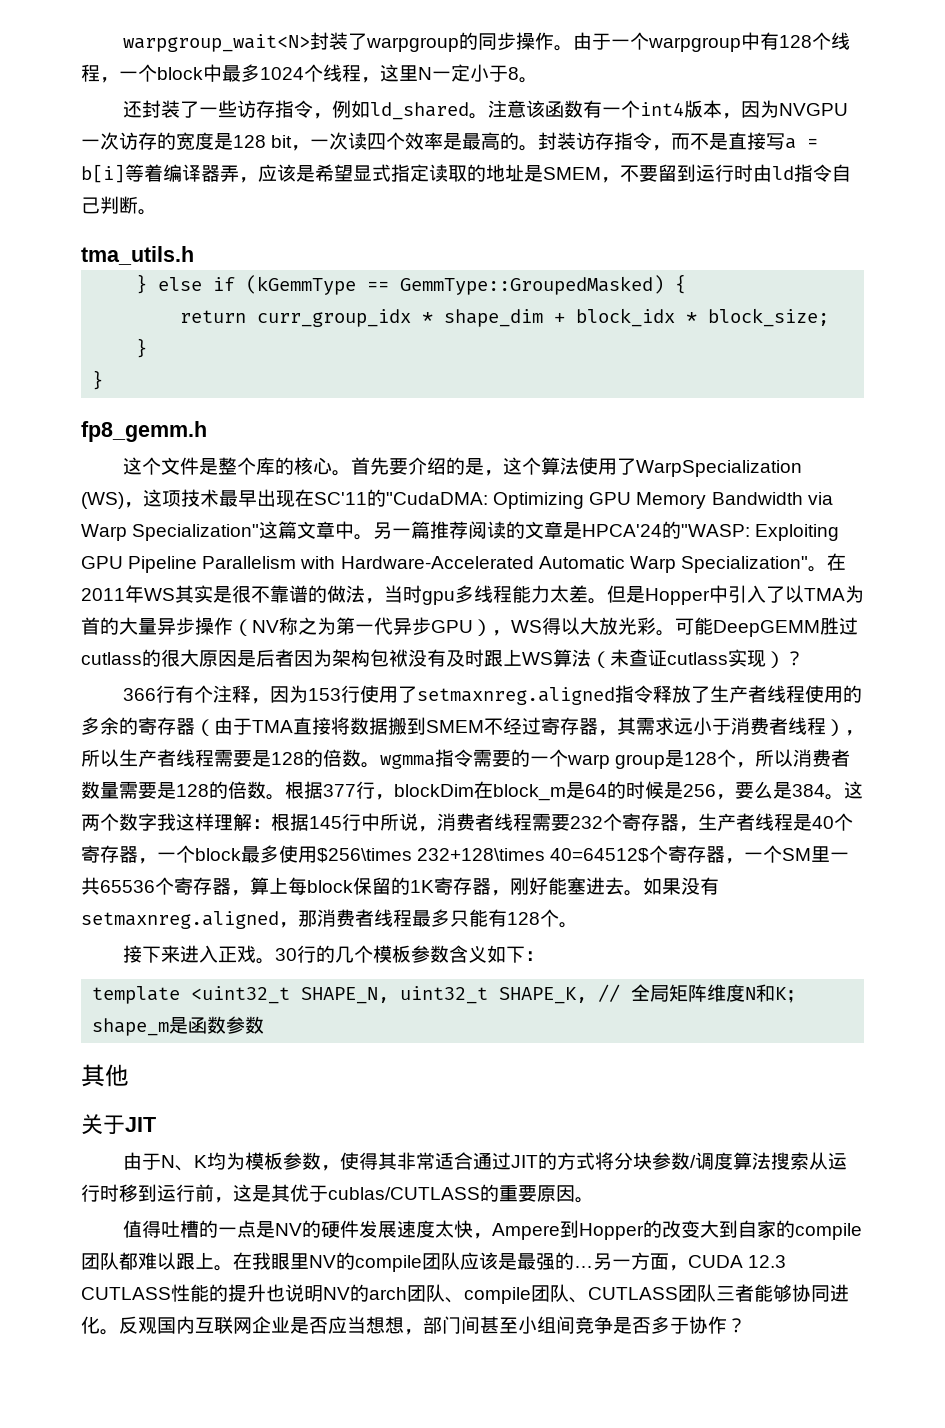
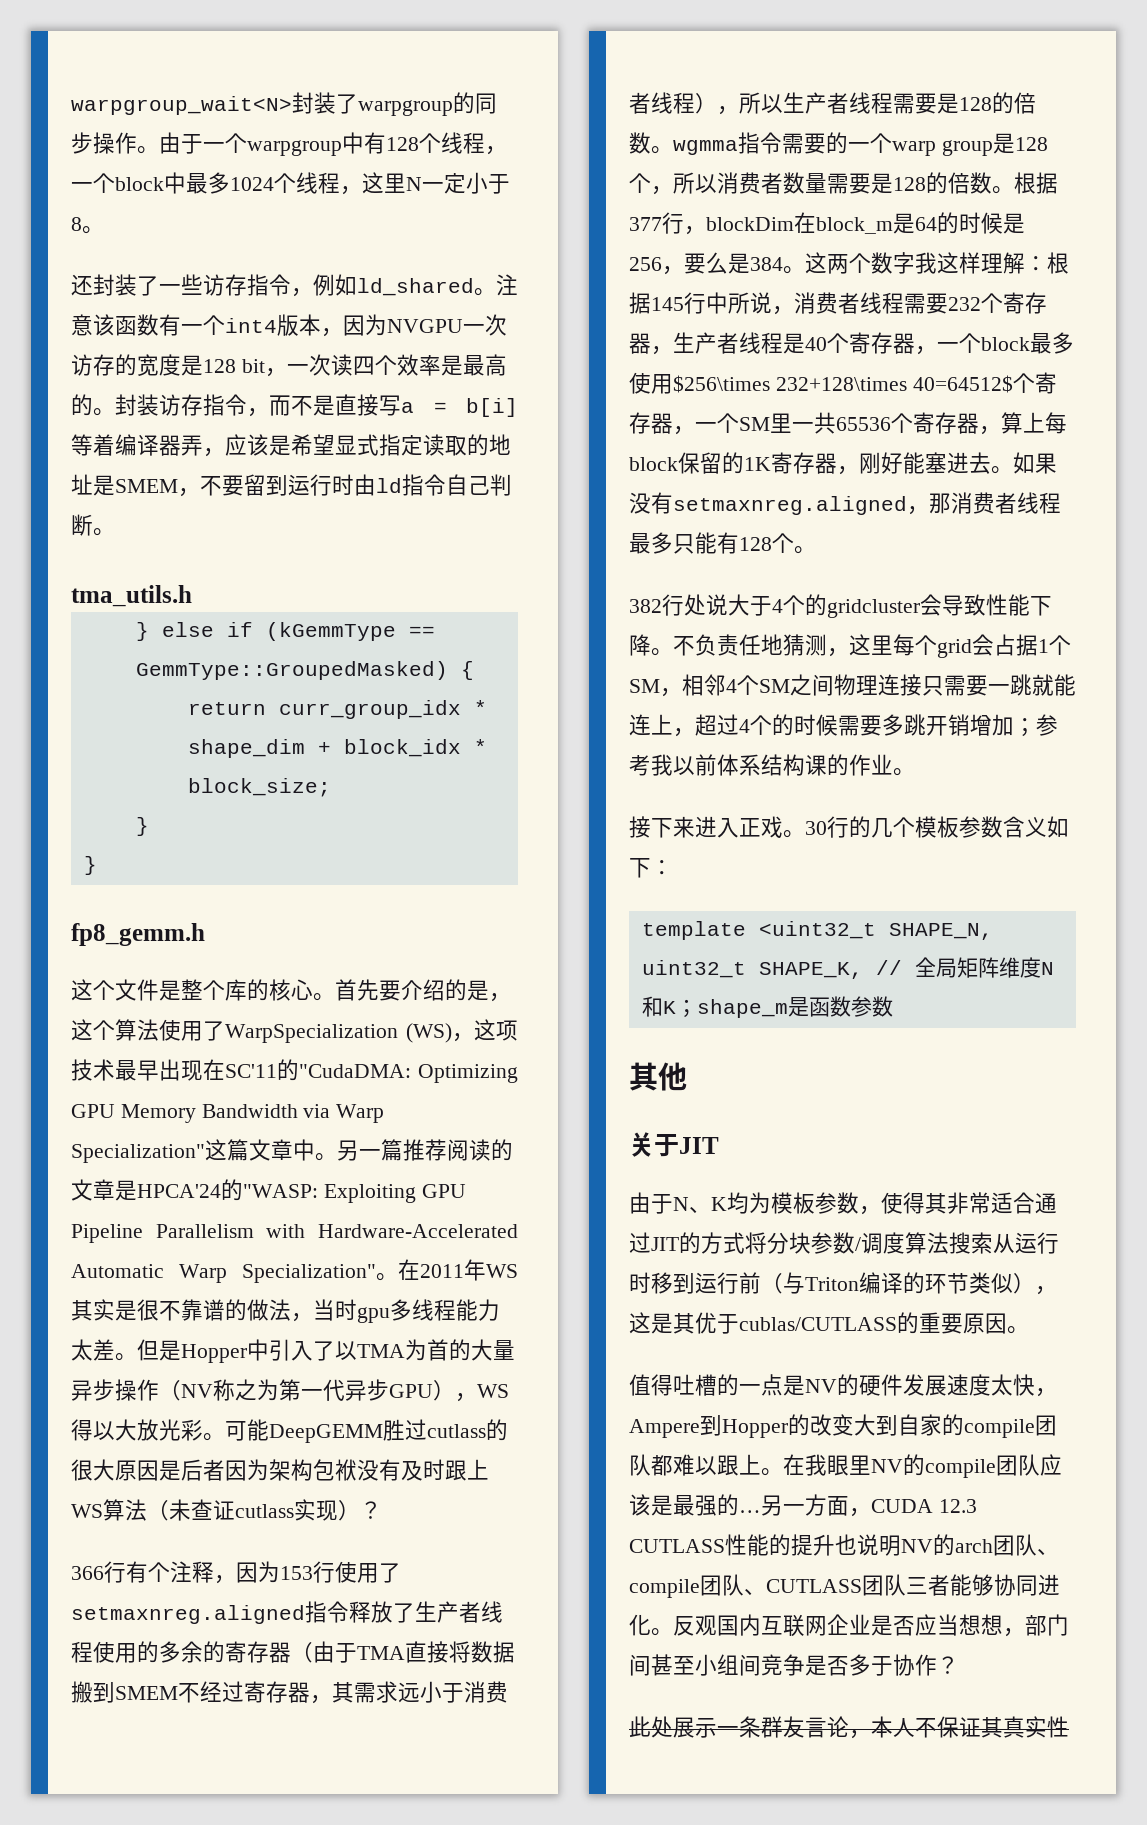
+ 382行处说大于4个的gridcluster会导致性能下降。不负责任地猜测，这里每个grid会占据1个SM，相邻4个SM之间物理连接只需要一跳就能连上，超过4个的时候需要多跳开销增加；参考我以前体系结构课的作业。
- 由于N、K均为模板参数，使得其非常适合通过JIT的方式将分块参数/调度算法搜索从运行时移到运行前，这是其优于cublas/CUTLASS的重要原因。
+ 由于N、K均为模板参数，使得其非常适合通过JIT的方式将分块参数/调度算法搜索从运行时移到运行前（与Triton编译的环节类似），这是其优于cublas/CUTLASS的重要原因。
+ 此处展示一条群友言论，本人不保证其真实性

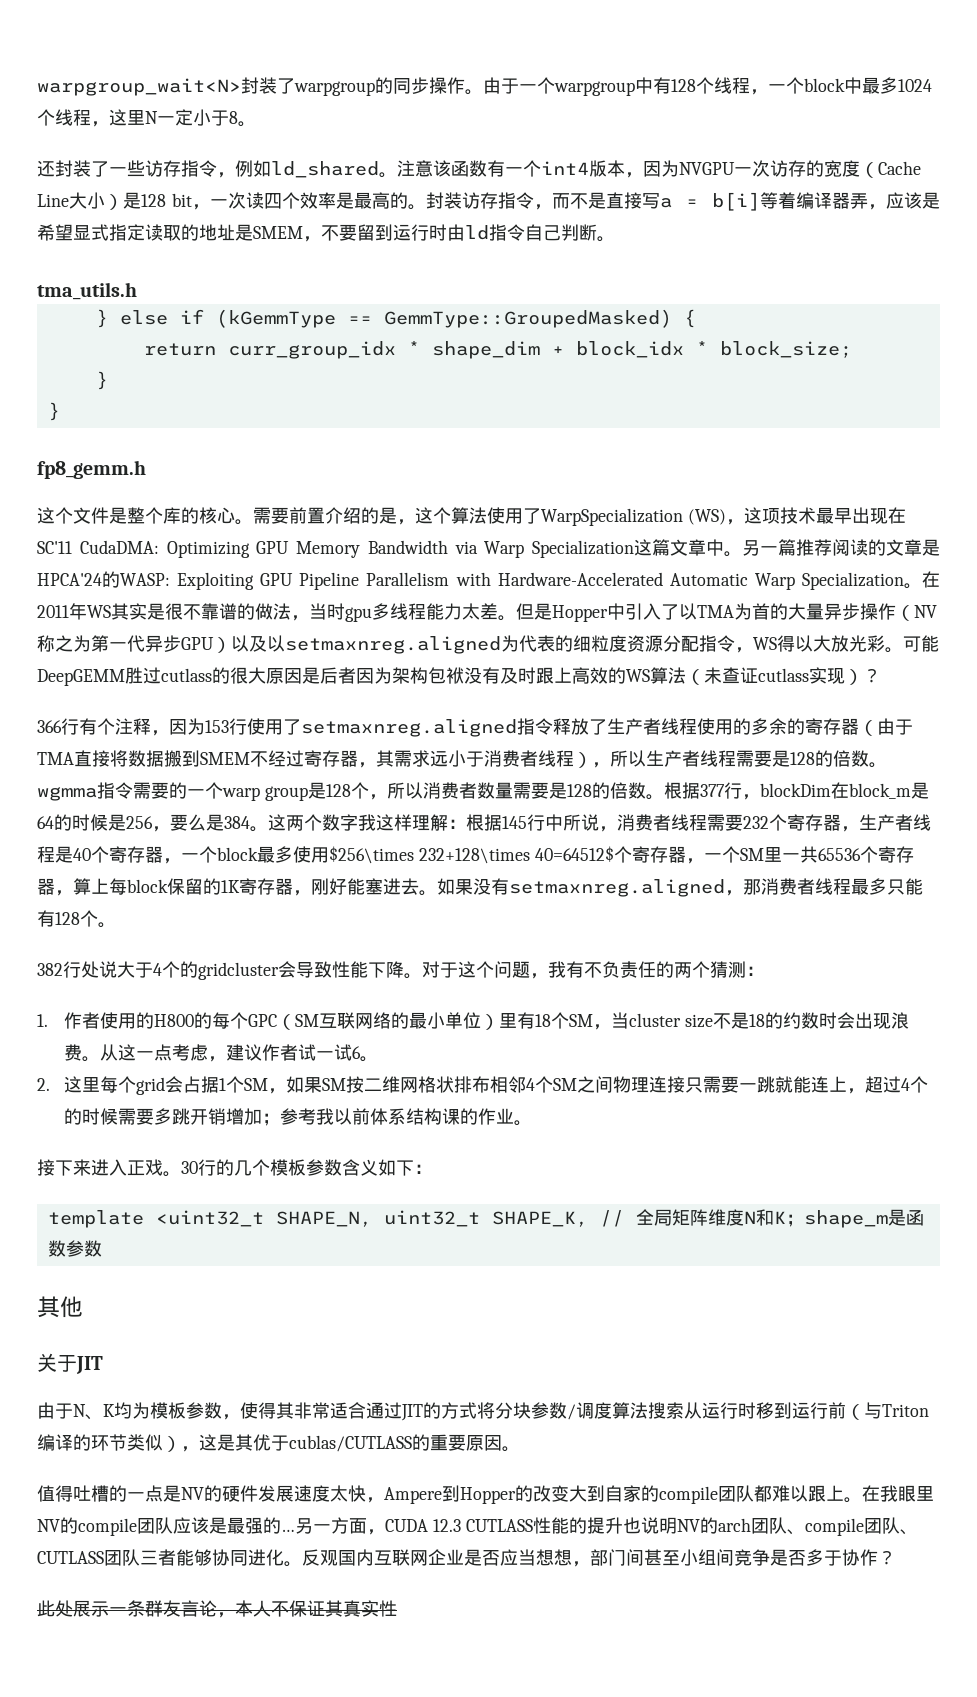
- 注意该函数有一个int4版本，因为NVGPU一次访存的宽度是128 bit，一次读四个效率是最高的。
+ 注意该函数有一个int4版本，因为NVGPU一次访存的宽度（Cache Line大小）是128 bit，一次读四个效率是最高的。
- 首先要介绍的是，这个算法使用了WarpSpecialization (WS)，这项技术最早出现在SC'11的"CudaDMA: Optimizing GPU Memory Bandwidth via Warp Specialization"这篇文章中。
+ 需要前置介绍的是，这个算法使用了WarpSpecialization (WS)，这项技术最早出现在SC'11 CudaDMA: Optimizing GPU Memory Bandwidth via Warp Specialization这篇文章中。
- 另一篇推荐阅读的文章是HPCA'24的"WASP: Exploiting GPU Pipeline Parallelism with Hardware-Accelerated Automatic Warp Specialization"。
+ 另一篇推荐阅读的文章是HPCA'24的WASP: Exploiting GPU Pipeline Parallelism with Hardware-Accelerated Automatic Warp Specialization。
- 但是Hopper中引入了以TMA为首的大量异步操作（NV称之为第一代异步GPU），WS得以大放光彩。
+ 但是Hopper中引入了以TMA为首的大量异步操作（NV称之为第一代异步GPU）以及以setmaxnreg.aligned为代表的细粒度资源分配指令，WS得以大放光彩。
- 可能DeepGEMM胜过cutlass的很大原因是后者因为架构包袱没有及时跟上WS算法（未查证cutlass实现）？
+ 可能DeepGEMM胜过cutlass的很大原因是后者因为架构包袱没有及时跟上高效的WS算法（未查证cutlass实现）？
- 不负责任地猜测，这里每个grid会占据1个SM，相邻4个SM之间物理连接只需要一跳就能连上，超过4个的时候需要多跳开销增加；参考我以前体系结构课的作业。
+ 对于这个问题，我有不负责任的两个猜测：
+ 1.作者使用的H800的每个GPC（SM互联网络的最小单位）里有18个SM，当cluster size不是18的约数时会出现浪费。从这一点考虑，建议作者试一试6。
+ 2.这里每个grid会占据1个SM，如果SM按二维网格状排布相邻4个SM之间物理连接只需要一跳就能连上，超过4个的时候需要多跳开销增加；参考我以前体系结构课的作业。

